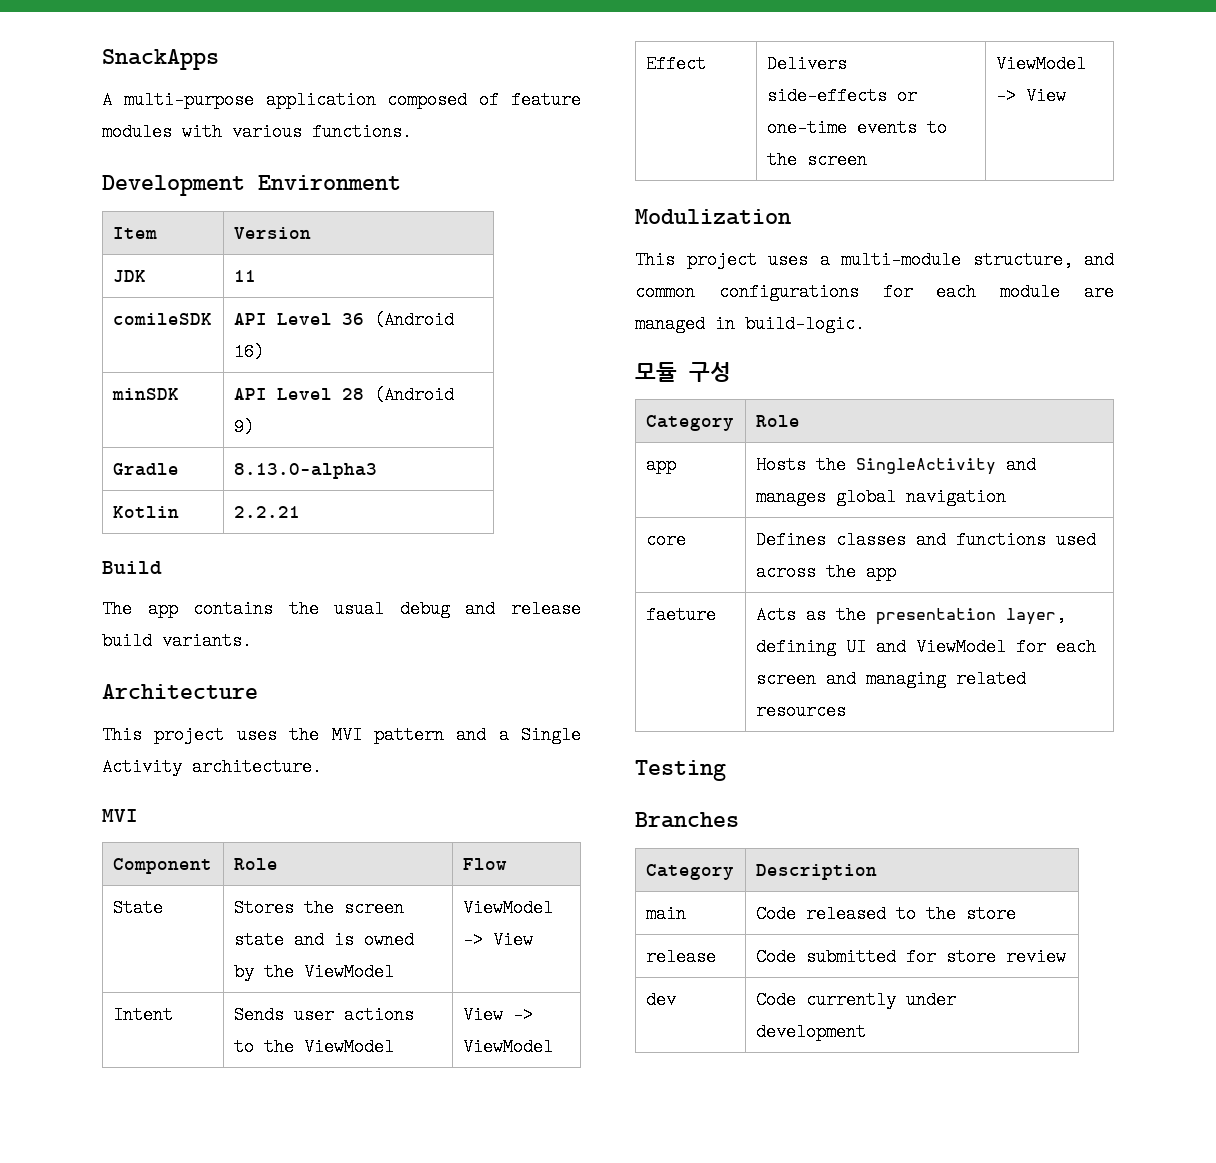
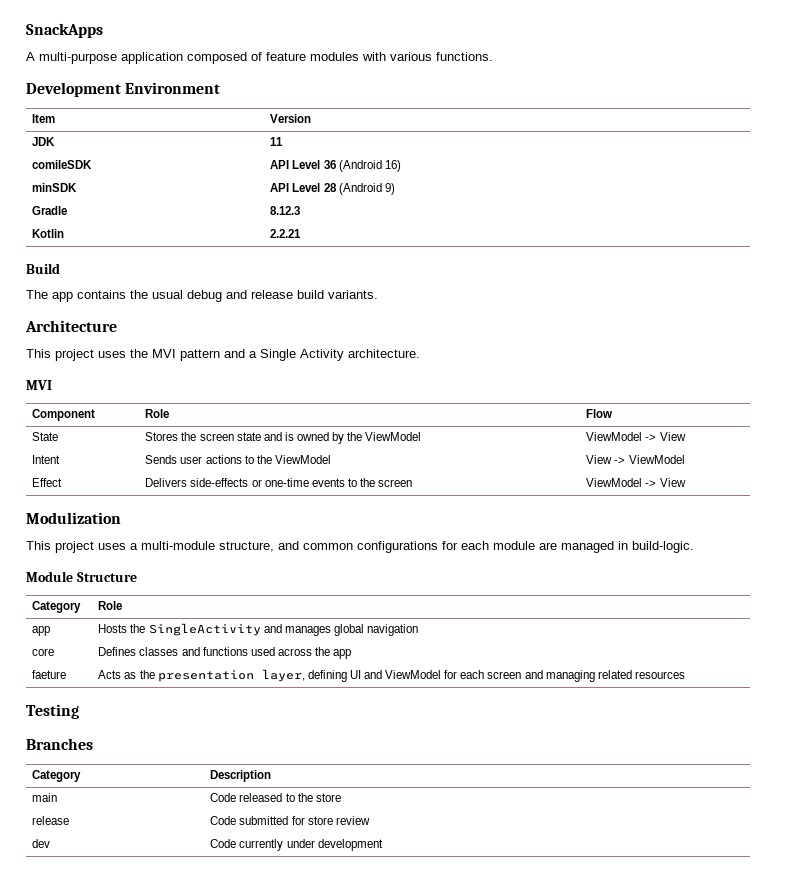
- Gradle | 8.13.0-alpha3
+ Gradle | 8.12.3
- 모듈 구성
+ Module Structure

